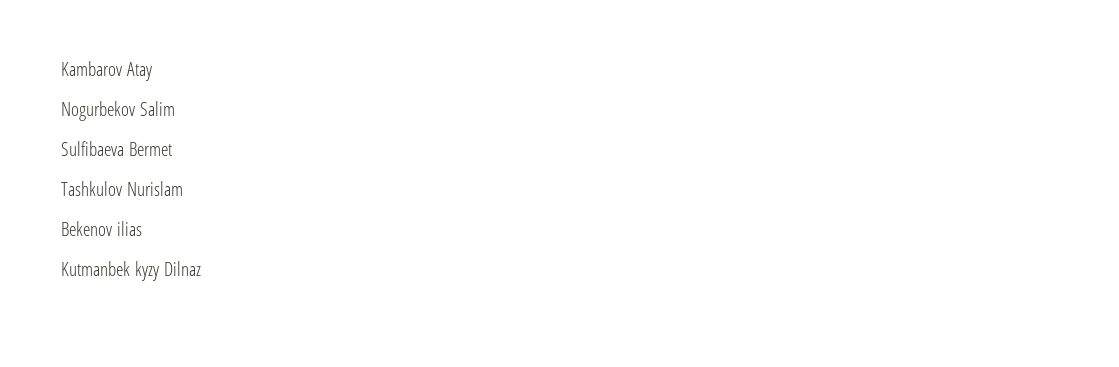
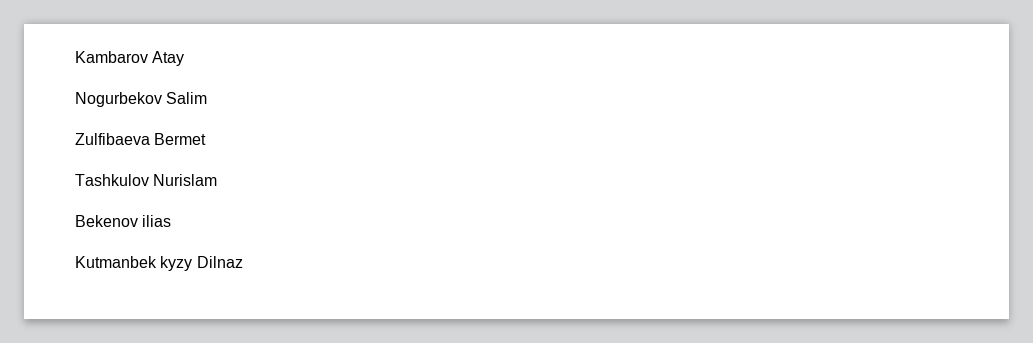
- Sulfibaeva Bermet
+ Zulfibaeva Bermet

